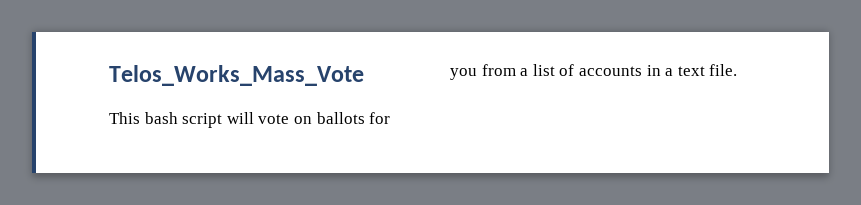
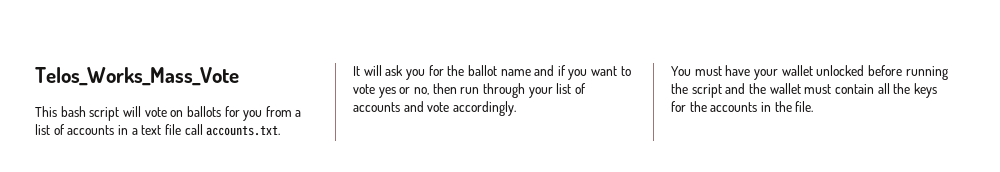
- This bash script will vote on ballots for you from a list of accounts in a text file.
+ This bash script will vote on ballots for you from a list of accounts in a text file call accounts.txt.
+ It will ask you for the ballot name and if you want to vote yes or no, then run through your list of accounts and vote accordingly.
+ You must have your wallet unlocked before running the script and the wallet must contain all the keys for the accounts in the file.

